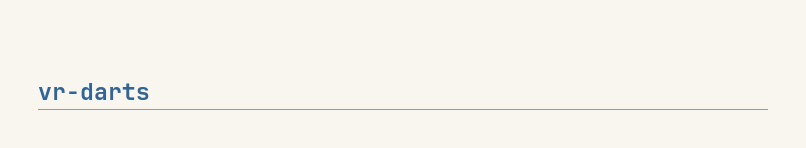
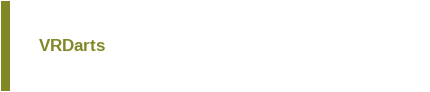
- vr-darts
+ VRDarts

